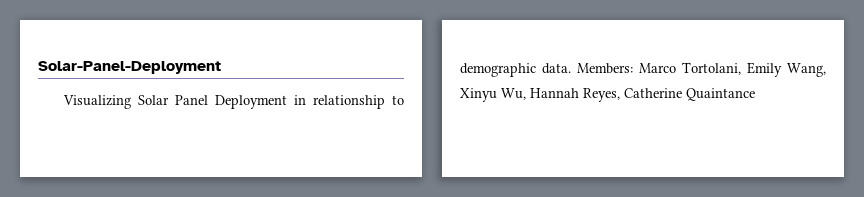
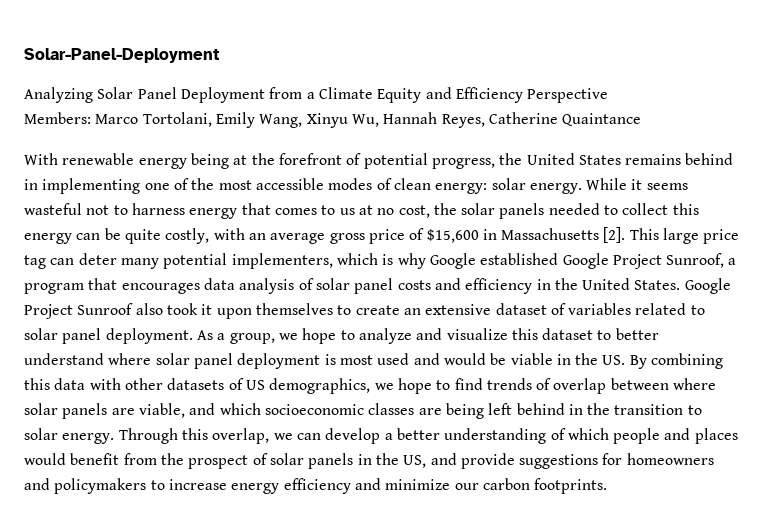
- Visualizing Solar Panel Deployment in relationship to demographic data. Members: Marco Tortolani, Emily Wang, Xinyu Wu, Hannah Reyes, Catherine Quaintance
+ Analyzing Solar Panel Deployment from a Climate Equity and Efficiency Perspective
+ Members: Marco Tortolani, Emily Wang, Xinyu Wu, Hannah Reyes, Catherine Quaintance
+ With renewable energy being at the forefront of potential progress, the United States remains behind in implementing one of the most accessible modes of clean energy: solar energy. While it seems wasteful not to harness energy that comes to us at no cost, the solar panels needed to collect this energy can be quite costly, with an average gross price of $15,600 in Massachusetts [2]. This large price tag can deter many potential implementers, which is why Google established Google Project Sunroof, a program that encourages data analysis of solar panel costs and efficiency in the United States. Google Project Sunroof also took it upon themselves to create an extensive dataset of variables related to solar panel deployment. As a group, we hope to analyze and visualize this dataset to better understand where solar panel deployment is most used and would be viable in the US. By combining this data with other datasets of US demographics, we hope to find trends of overlap between where solar panels are viable, and which socioeconomic classes are being left behind in the transition to solar energy. Through this overlap, we can develop a better understanding of which people and places would benefit from the prospect of solar panels in the US, and provide suggestions for homeowners and policymakers to increase energy efficiency and minimize our carbon footprints.

